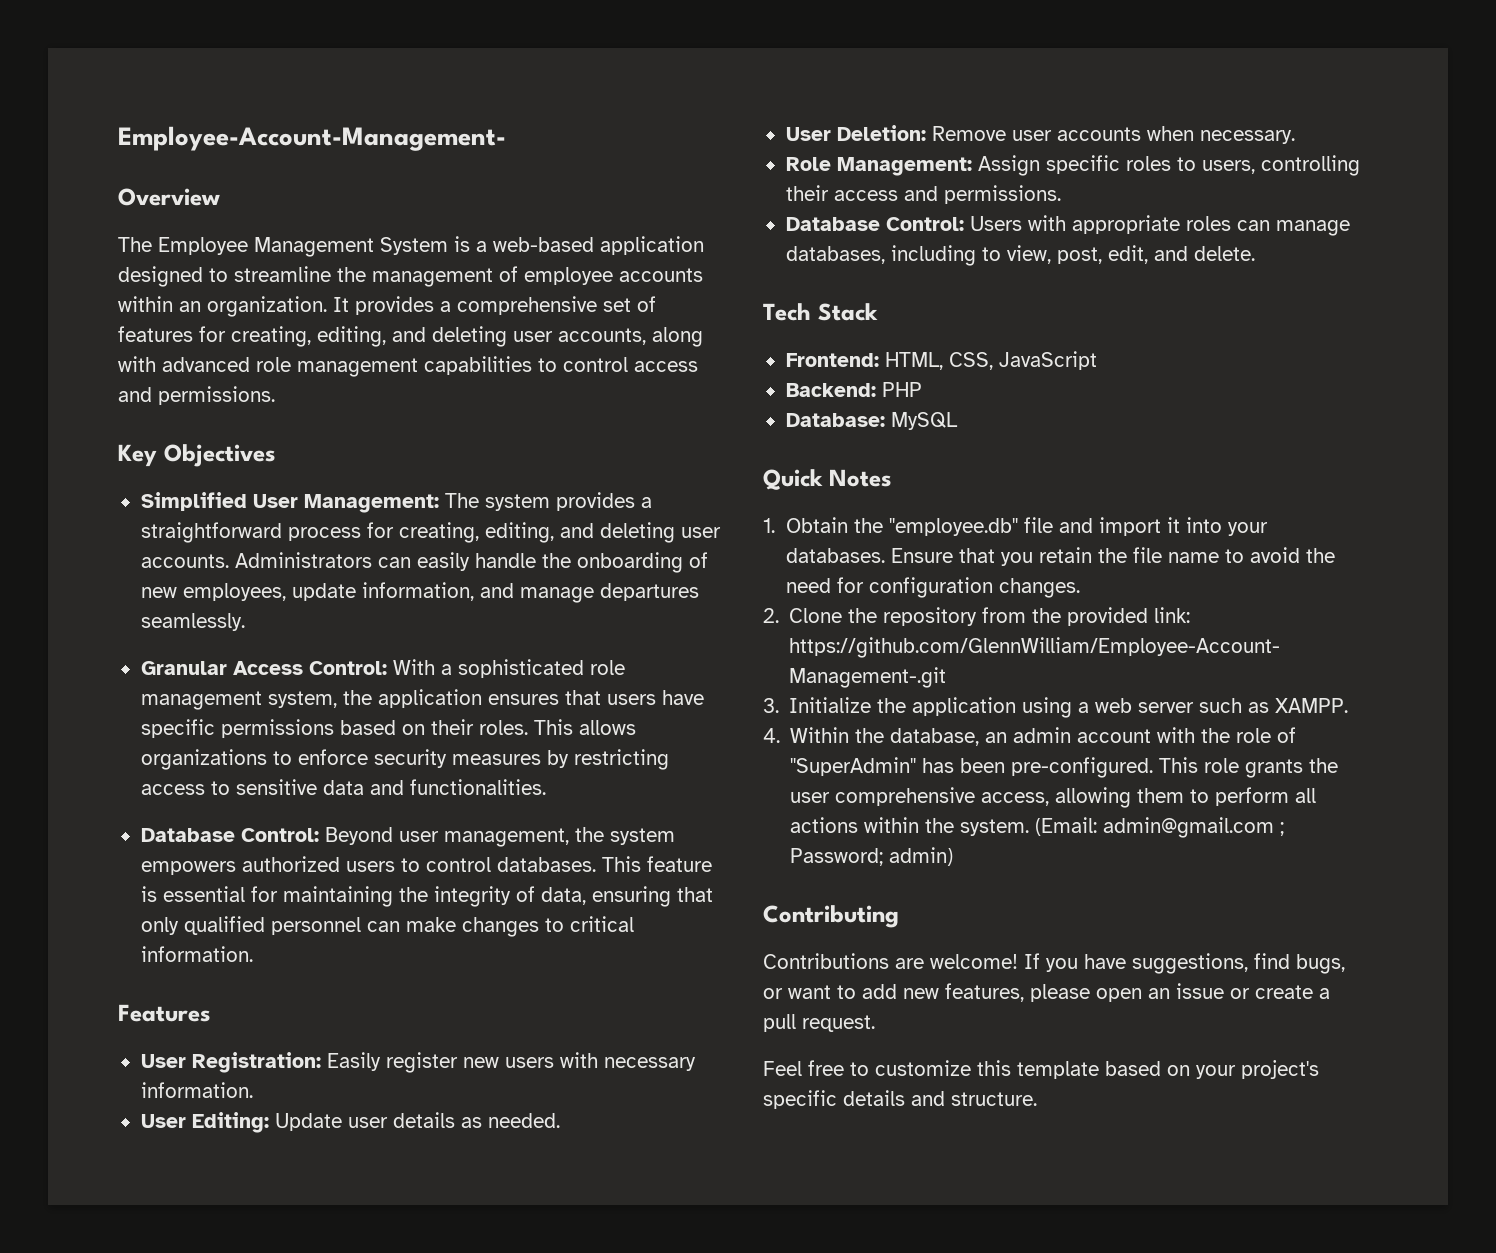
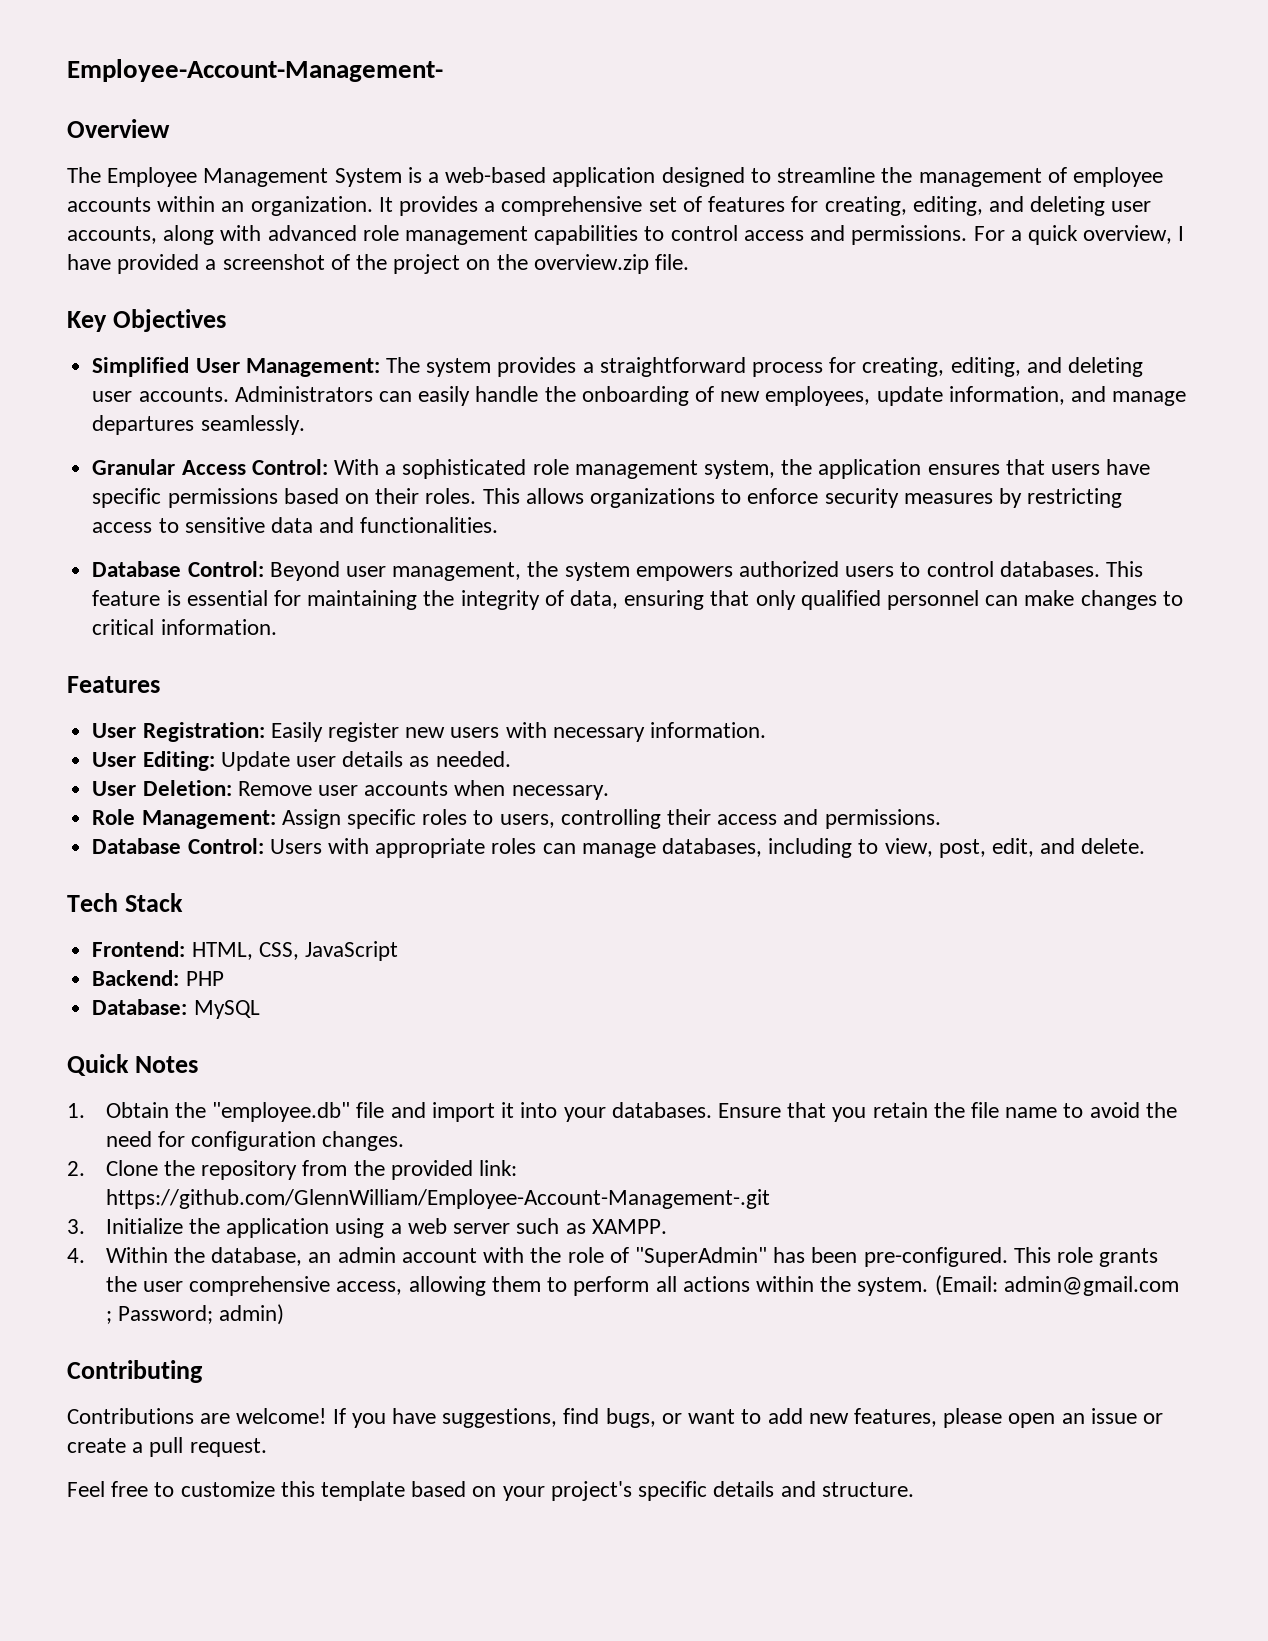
+ For a quick overview, I have provided a screenshot of the project on the overview.zip file.

